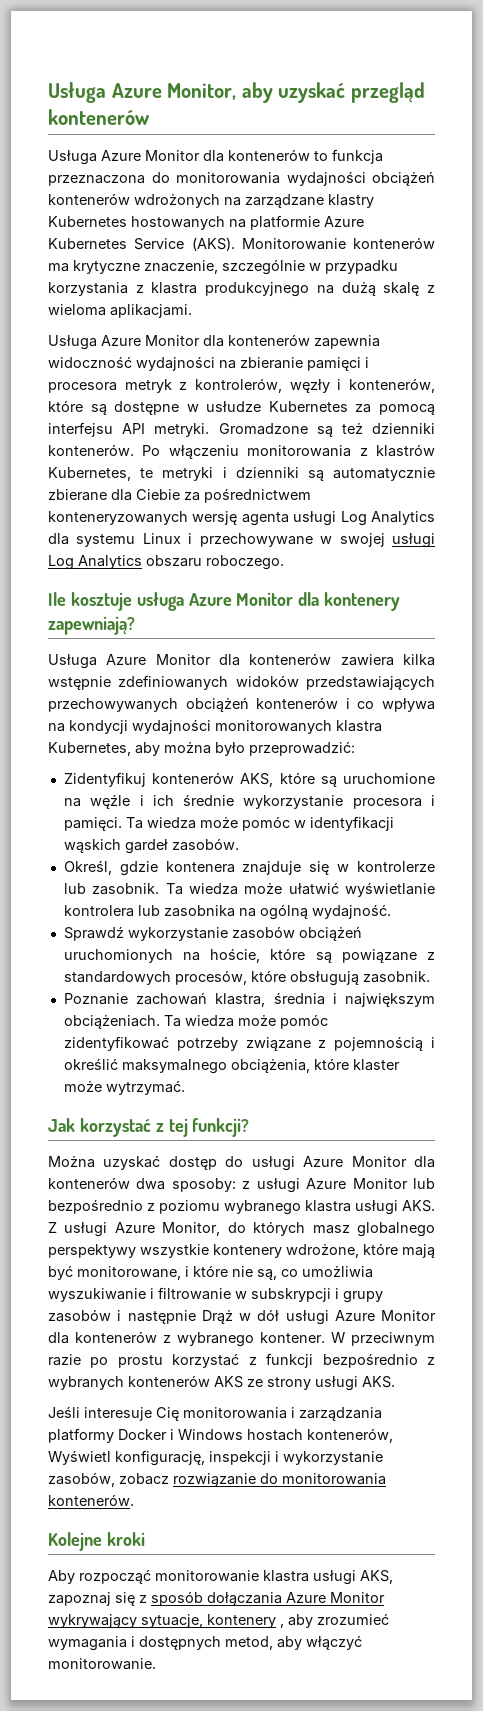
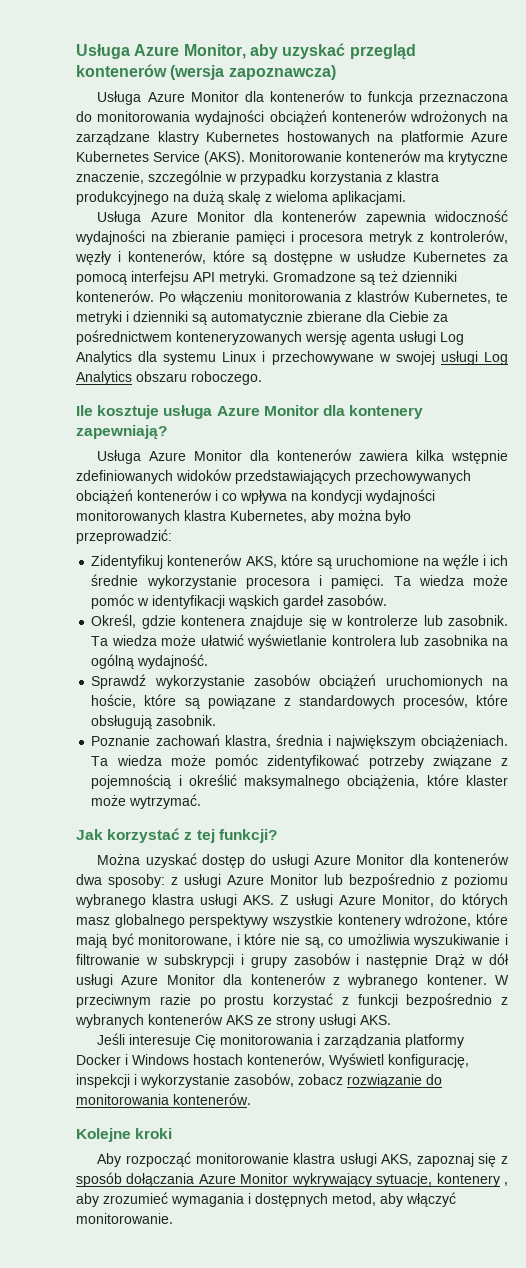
- Usługa Azure Monitor, aby uzyskać przegląd kontenerów
+ Usługa Azure Monitor, aby uzyskać przegląd kontenerów (wersja zapoznawcza)

